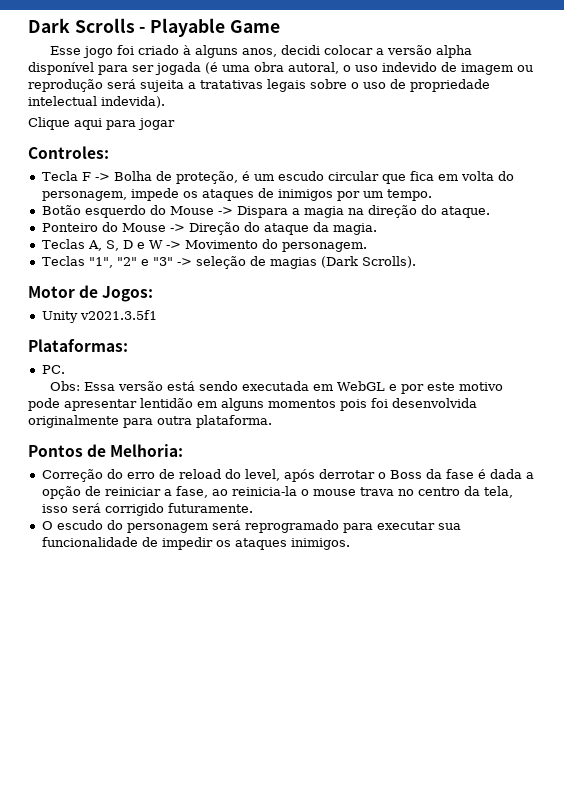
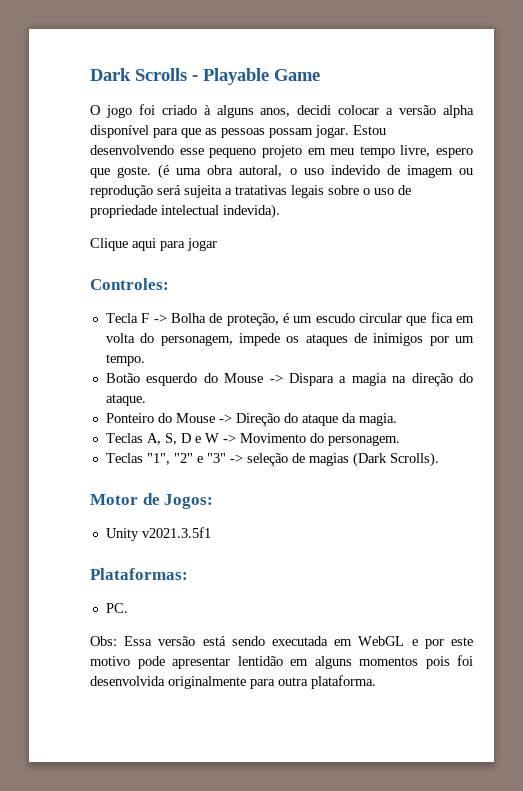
- Esse jogo foi criado à alguns anos, decidi colocar a versão alpha disponível para ser jogada (é uma obra autoral, o uso indevido de imagem ou reprodução será sujeita a tratativas legais sobre o uso de propriedade intelectual indevida).
+ O jogo foi criado à alguns anos, decidi colocar a versão alpha disponível para que as pessoas possam jogar. Estou desenvolvendo esse pequeno projeto em meu tempo livre, espero que goste. (é uma obra autoral, o uso indevido de imagem ou reprodução será sujeita a tratativas legais sobre o uso de propriedade intelectual indevida).
- Pontos de Melhoria:
- Correção do erro de reload do level, após derrotar o Boss da fase é dada a opção de reiniciar a fase, ao reinicia-la o mouse trava no centro da tela, isso será corrigido futuramente.
- O escudo do personagem será reprogramado para executar sua funcionalidade de impedir os ataques inimigos.

